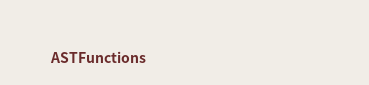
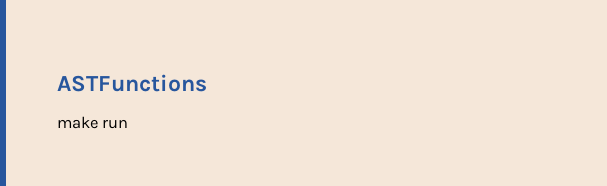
+ make run

